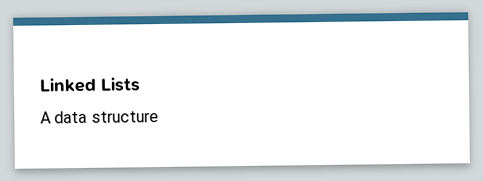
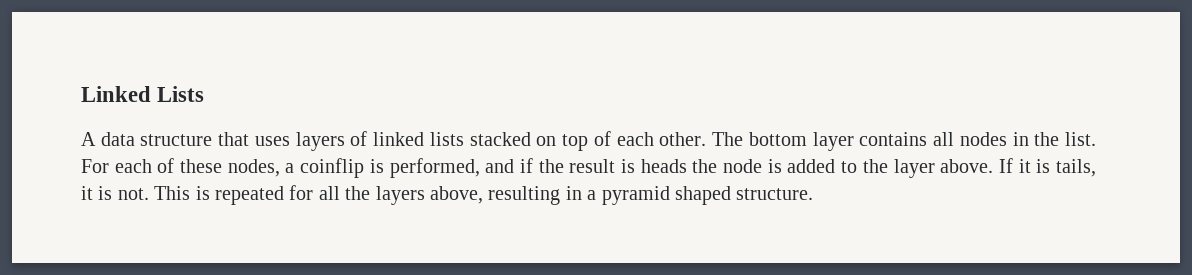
- A data structure
+ A data structure that uses layers of linked lists stacked on top of each other. The bottom layer contains all nodes in the list. For each of these nodes, a coinflip is performed, and if the result is heads the node is added to the layer above. If it is tails, it is not. This is repeated for all the layers above, resulting in a pyramid shaped structure.

